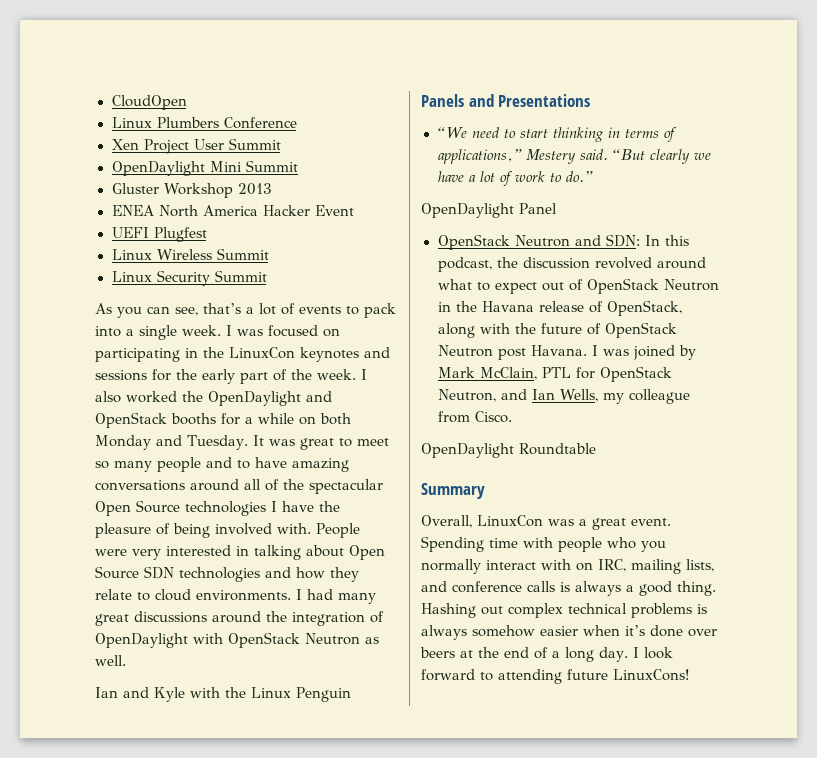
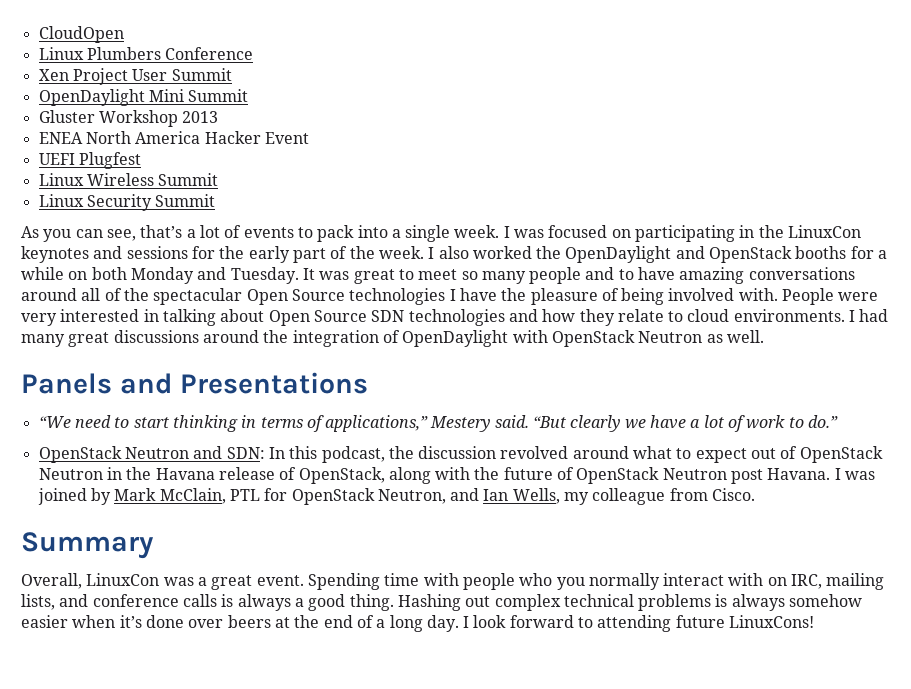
- Ian and Kyle with the Linux Penguin
- OpenDaylight Panel
- OpenDaylight Roundtable

